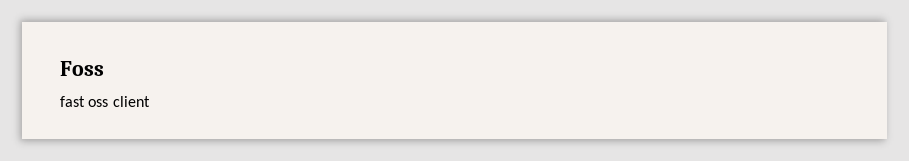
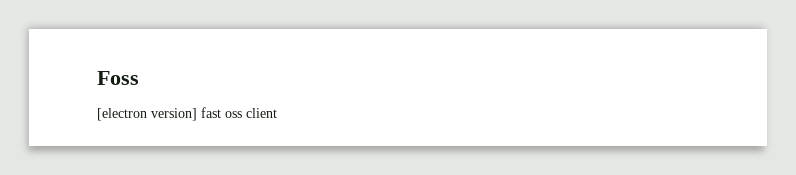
- fast oss client
+ [electron version] fast oss client

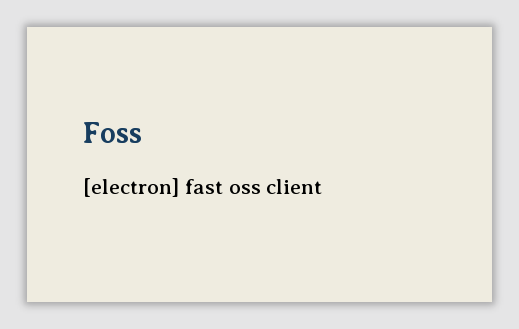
- [electron version] fast oss client
+ [electron] fast oss client

